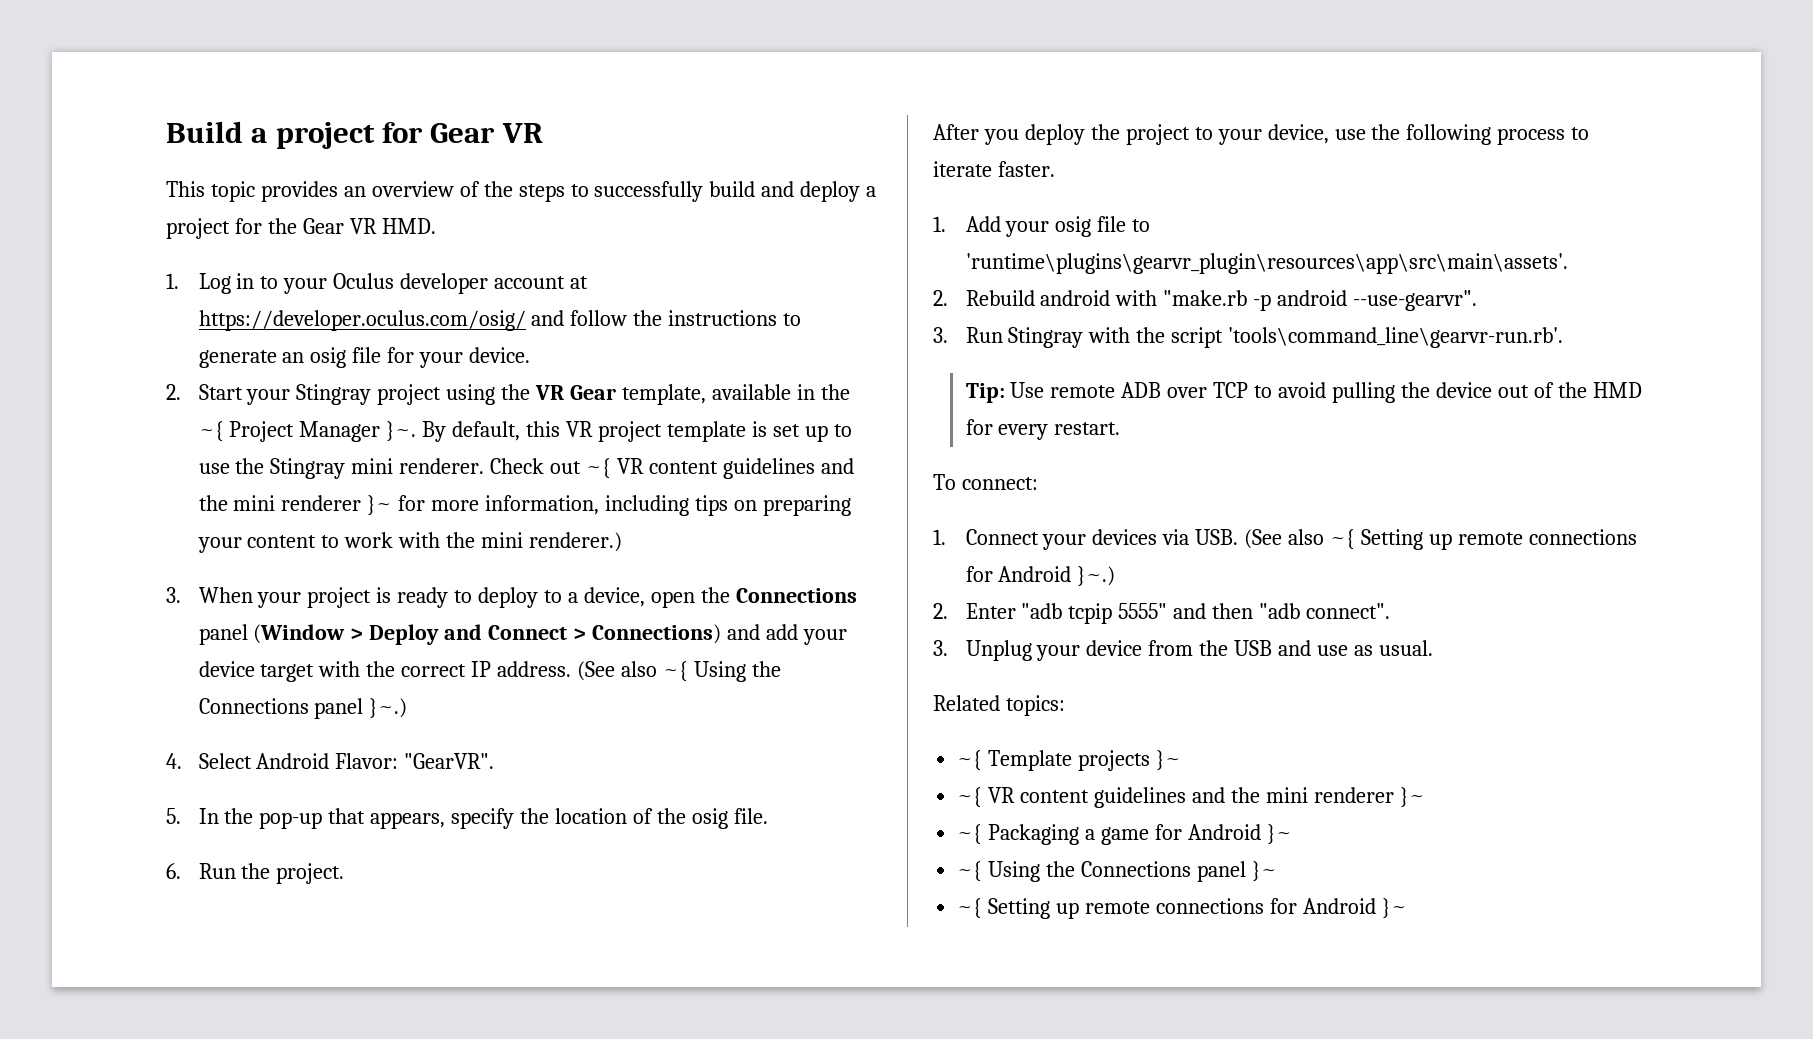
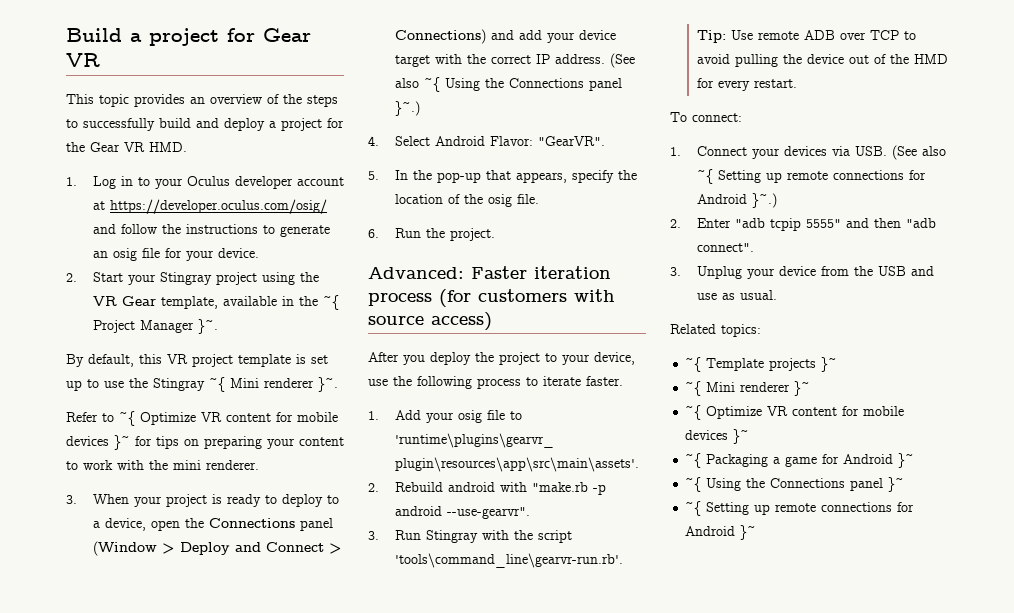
- 2. Start your Stingray project using the VR Gear template, available in the ~{ Project Manager }~. By default, this VR project template is set up to use the Stingray mini renderer. Check out ~{ VR content guidelines and the mini renderer }~ for more information, including tips on preparing your content to work with the mini renderer.)
+ 2. Start your Stingray project using the VR Gear template, available in the ~{ Project Manager }~.
+ By default, this VR project template is set up to use the Stingray ~{ Mini renderer }~.
+ Refer to ~{ Optimize VR content for mobile devices }~ for tips on preparing your content to work with the mini renderer.
+ Advanced: Faster iteration process (for customers with source access)
  ~{ Template projects }~
- ~{ VR content guidelines and the mini renderer }~
+ ~{ Mini renderer }~
+ ~{ Optimize VR content for mobile devices }~

